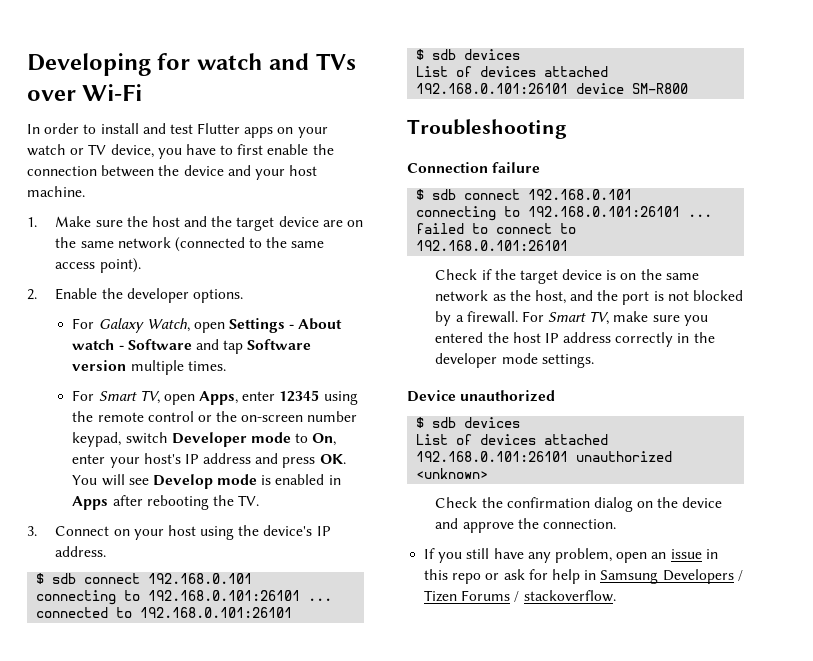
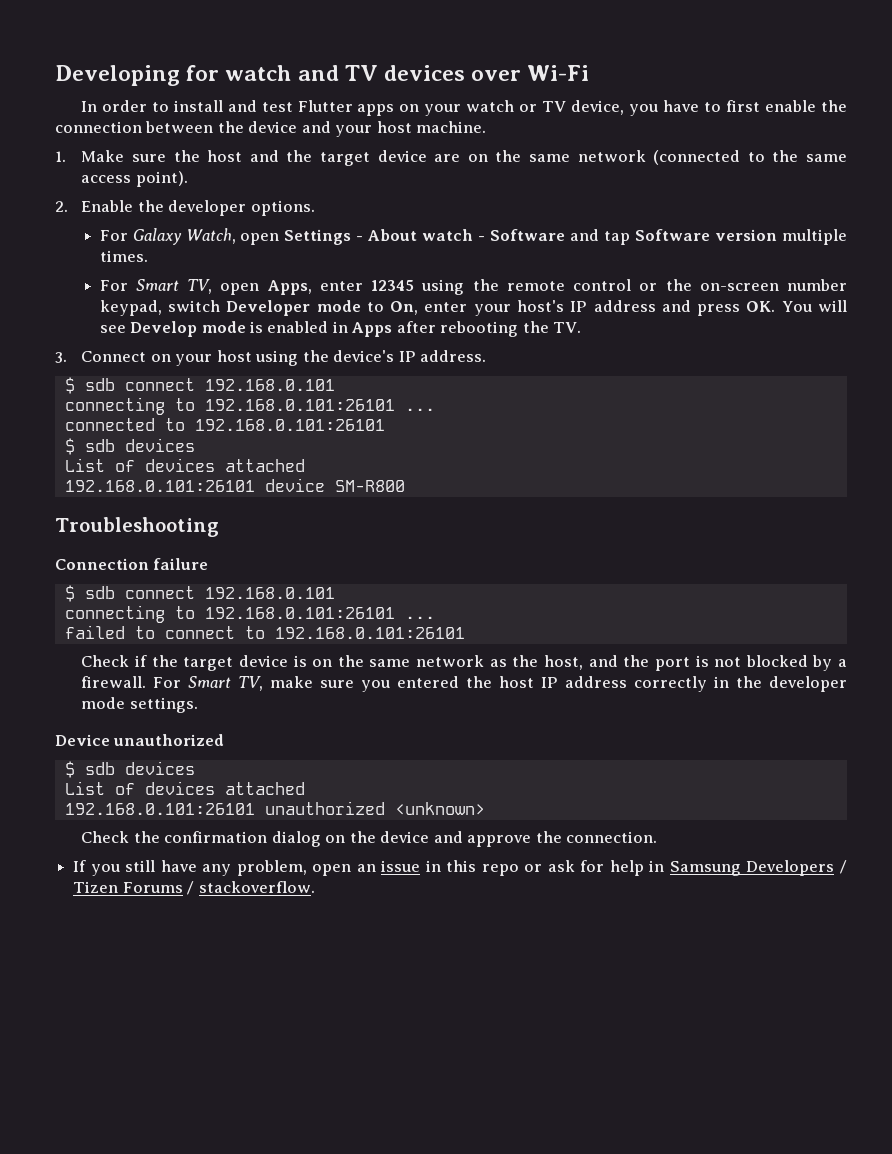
- Developing for watch and TVs over Wi-Fi
+ Developing for watch and TV devices over Wi-Fi

